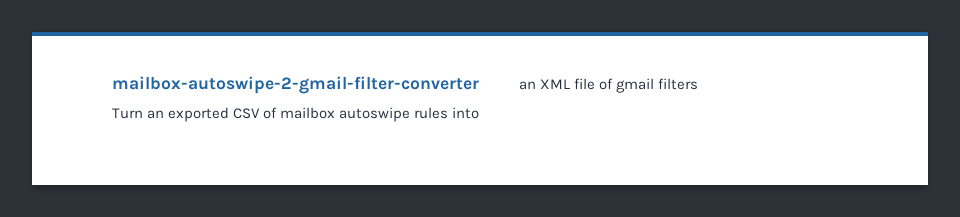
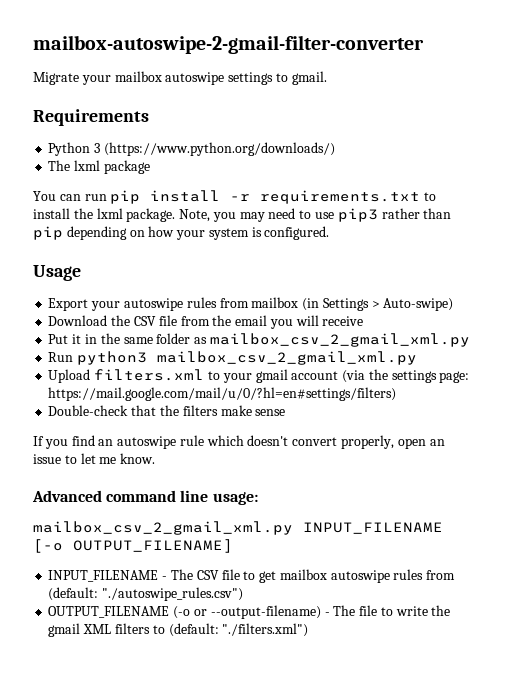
- Turn an exported CSV of mailbox autoswipe rules into an XML file of gmail filters
+ Migrate your mailbox autoswipe settings to gmail.
+ Requirements
+ Python 3 (https://www.python.org/downloads/)
+ The lxml package
+ You can run pip install -r requirements.txt to install the lxml package. Note, you may need to use pip3 rather than pip depending on how your system is configured.
+ Usage
+ Export your autoswipe rules from mailbox (in Settings > Auto-swipe)
+ Download the CSV file from the email you will receive
+ Put it in the same folder as mailbox_csv_2_gmail_xml.py
+ Run python3 mailbox_csv_2_gmail_xml.py
+ Upload filters.xml to your gmail account (via the settings page: https://mail.google.com/mail/u/0/?hl=en#settings/filters)
+ Double-check that the filters make sense
+ If you find an autoswipe rule which doesn't convert properly, open an issue to let me know.
+ Advanced command line usage:
+ mailbox_csv_2_gmail_xml.py INPUT_FILENAME [-o OUTPUT_FILENAME]
+ INPUT_FILENAME - The CSV file to get mailbox autoswipe rules from (default: "./autoswipe_rules.csv")
+ OUTPUT_FILENAME (-o or --output-filename) - The file to write the gmail XML filters to (default: "./filters.xml")

